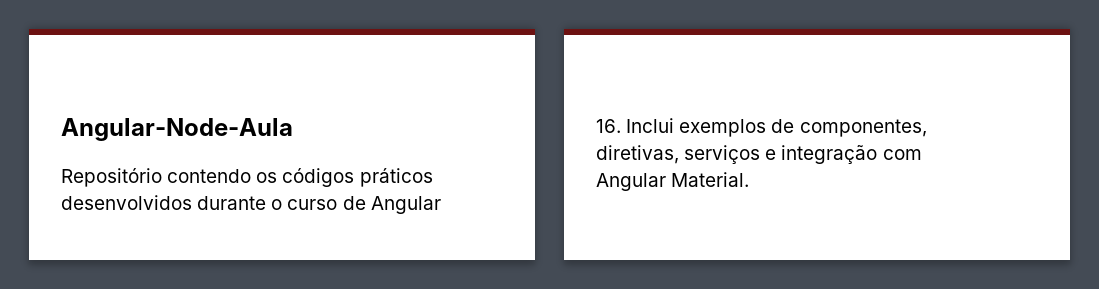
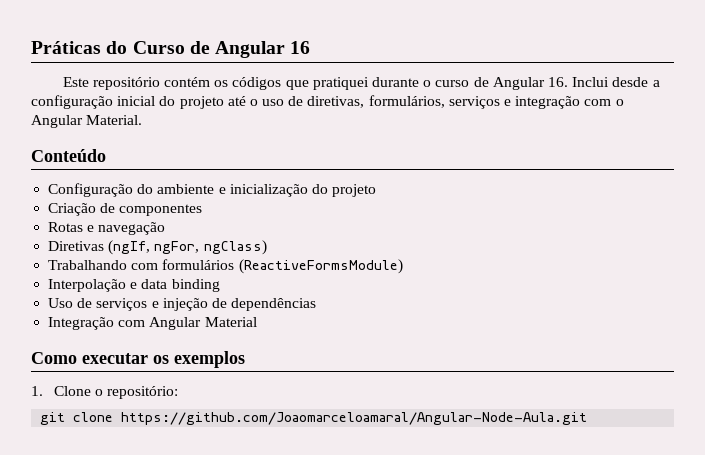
- Angular-Node-Aula
- Repositório contendo os códigos práticos desenvolvidos durante o curso de Angular 16. Inclui exemplos de componentes, diretivas, serviços e integração com Angular Material.
+ Práticas do Curso de Angular 16
+ Este repositório contém os códigos que pratiquei durante o curso de Angular 16. Inclui desde a configuração inicial do projeto até o uso de diretivas, formulários, serviços e integração com o Angular Material.
+ Conteúdo
+ Configuração do ambiente e inicialização do projeto
+ Criação de componentes
+ Rotas e navegação
+ Diretivas (ngIf, ngFor, ngClass)
+ Trabalhando com formulários (ReactiveFormsModule)
+ Interpolação e data binding
+ Uso de serviços e injeção de dependências
+ Integração com Angular Material
+ Como executar os exemplos
+ 1. Clone o repositório:
+ git clone https://github.com/Joaomarceloamaral/Angular-Node-Aula.git

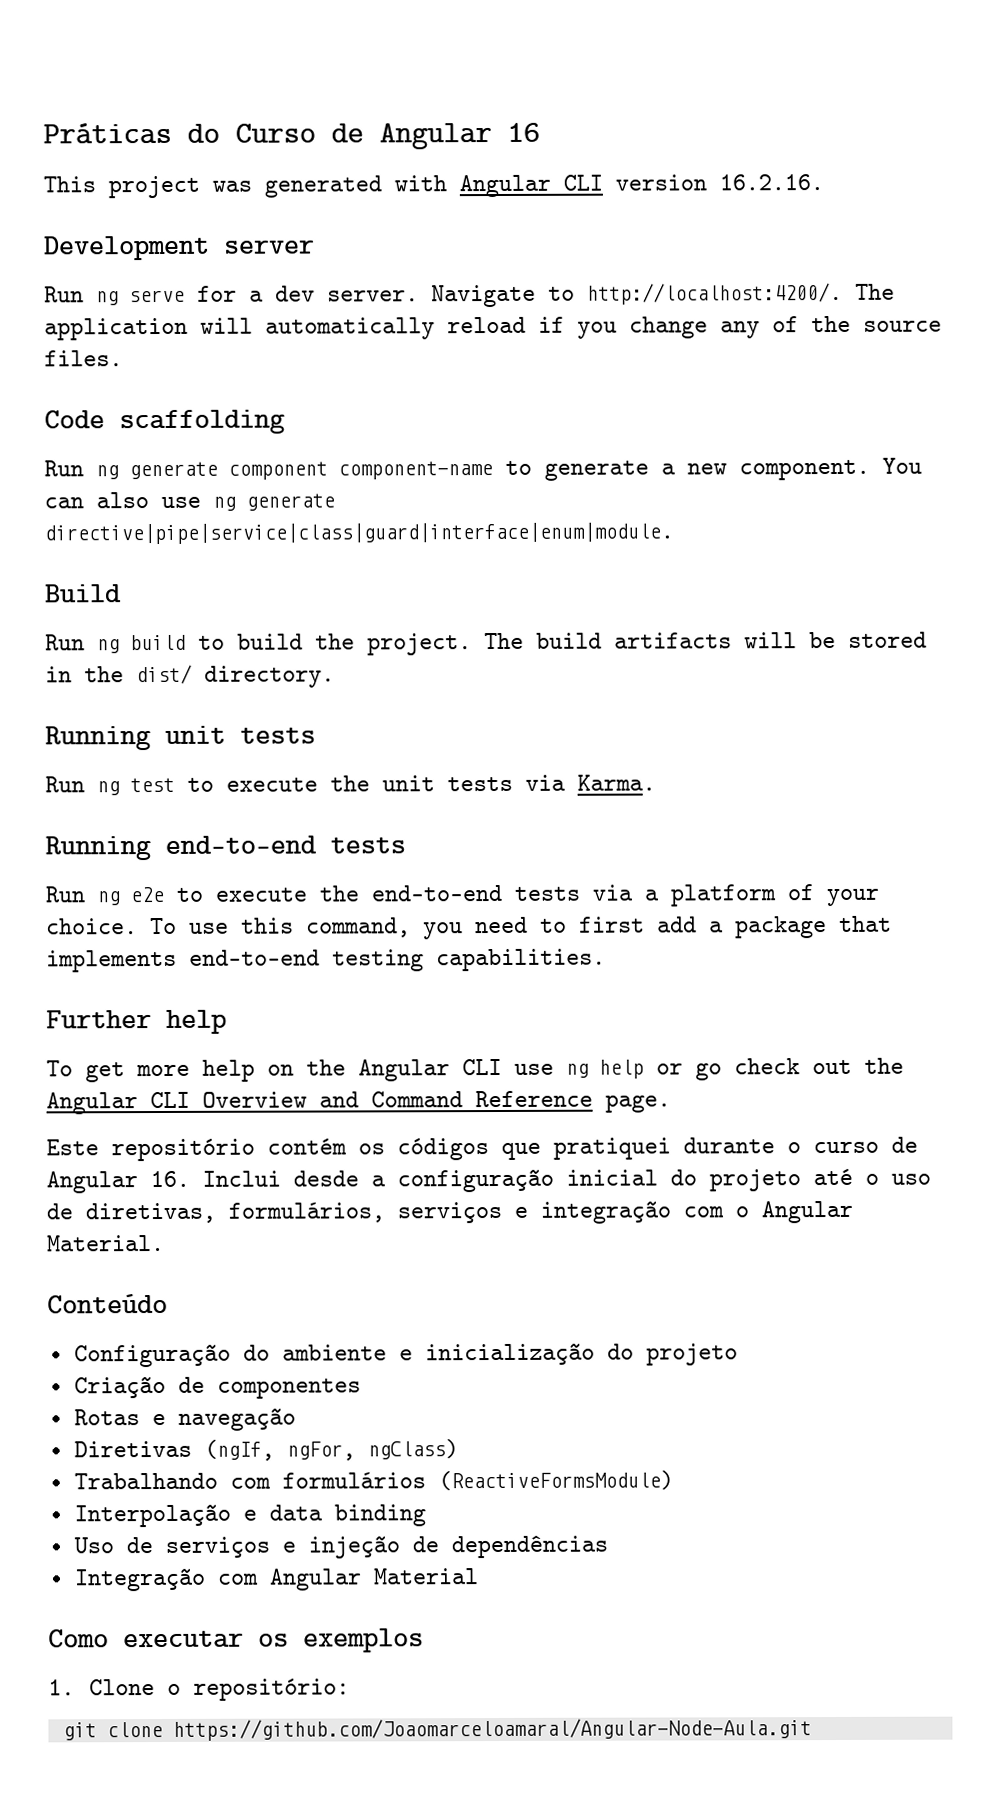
+ This project was generated with Angular CLI version 16.2.16.
+ Development server
+ Run ng serve for a dev server. Navigate to http://localhost:4200/. The application will automatically reload if you change any of the source files.
+ Code scaffolding
+ Run ng generate component component-name to generate a new component. You can also use ng generate directive|pipe|service|class|guard|interface|enum|module.
+ Build
+ Run ng build to build the project. The build artifacts will be stored in the dist/ directory.
+ Running unit tests
+ Run ng test to execute the unit tests via Karma.
+ Running end-to-end tests
+ Run ng e2e to execute the end-to-end tests via a platform of your choice. To use this command, you need to first add a package that implements end-to-end testing capabilities.
+ Further help
+ To get more help on the Angular CLI use ng help or go check out the Angular CLI Overview and Command Reference page.

